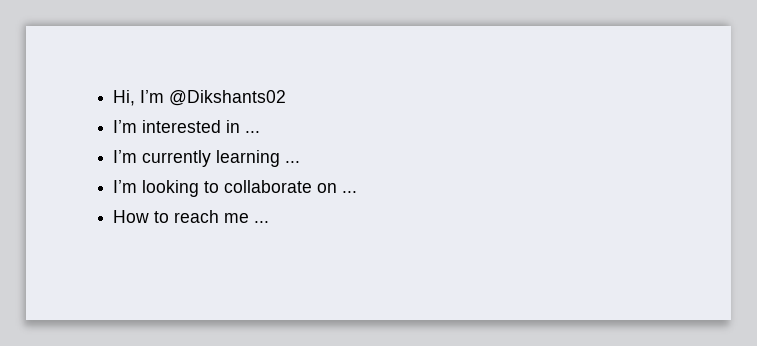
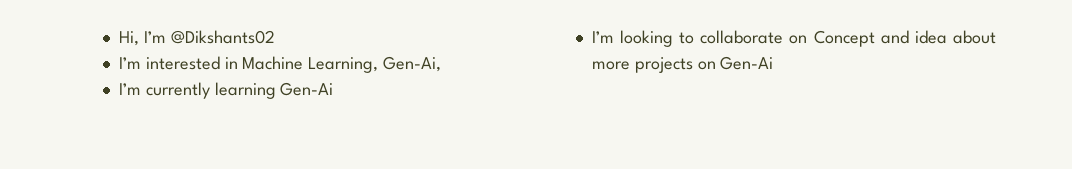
- I’m interested in ...
+ I’m interested in Machine Learning, Gen-Ai,
- I’m currently learning ...
+ I’m currently learning Gen-Ai
- I’m looking to collaborate on ...
- How to reach me ...
+ I’m looking to collaborate on Concept and idea about more projects on Gen-Ai

